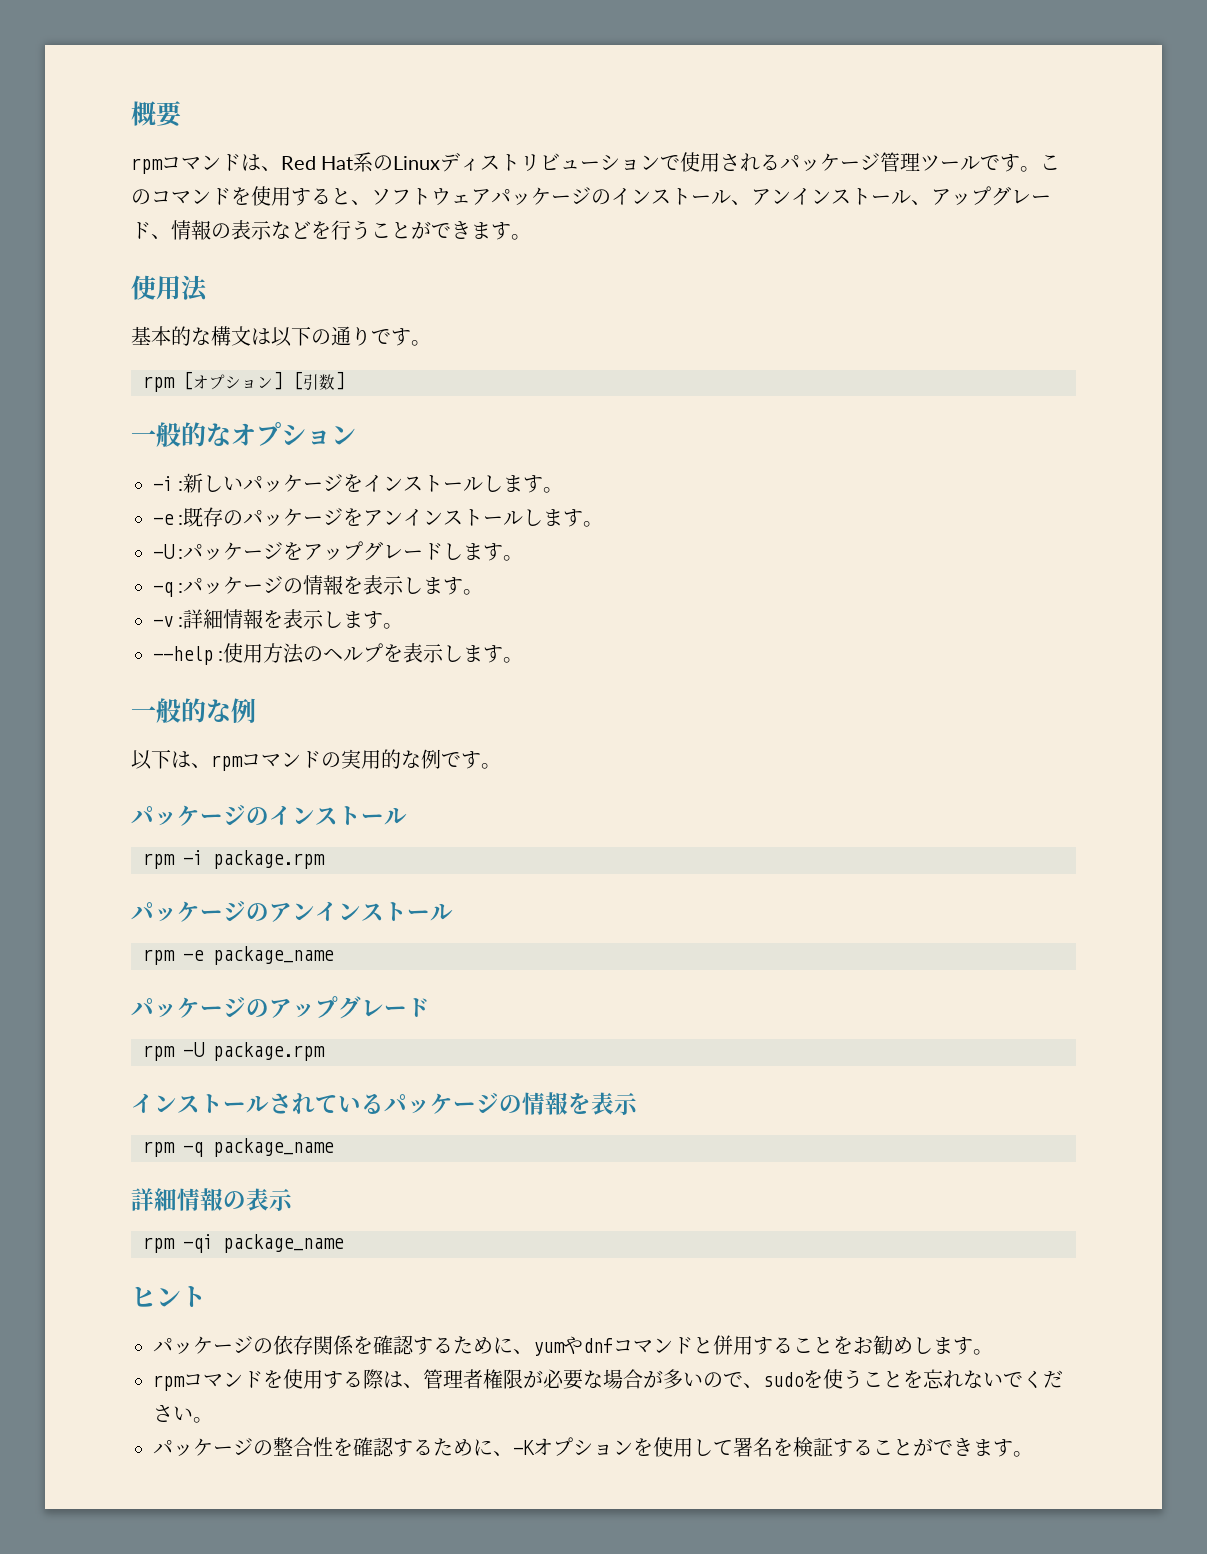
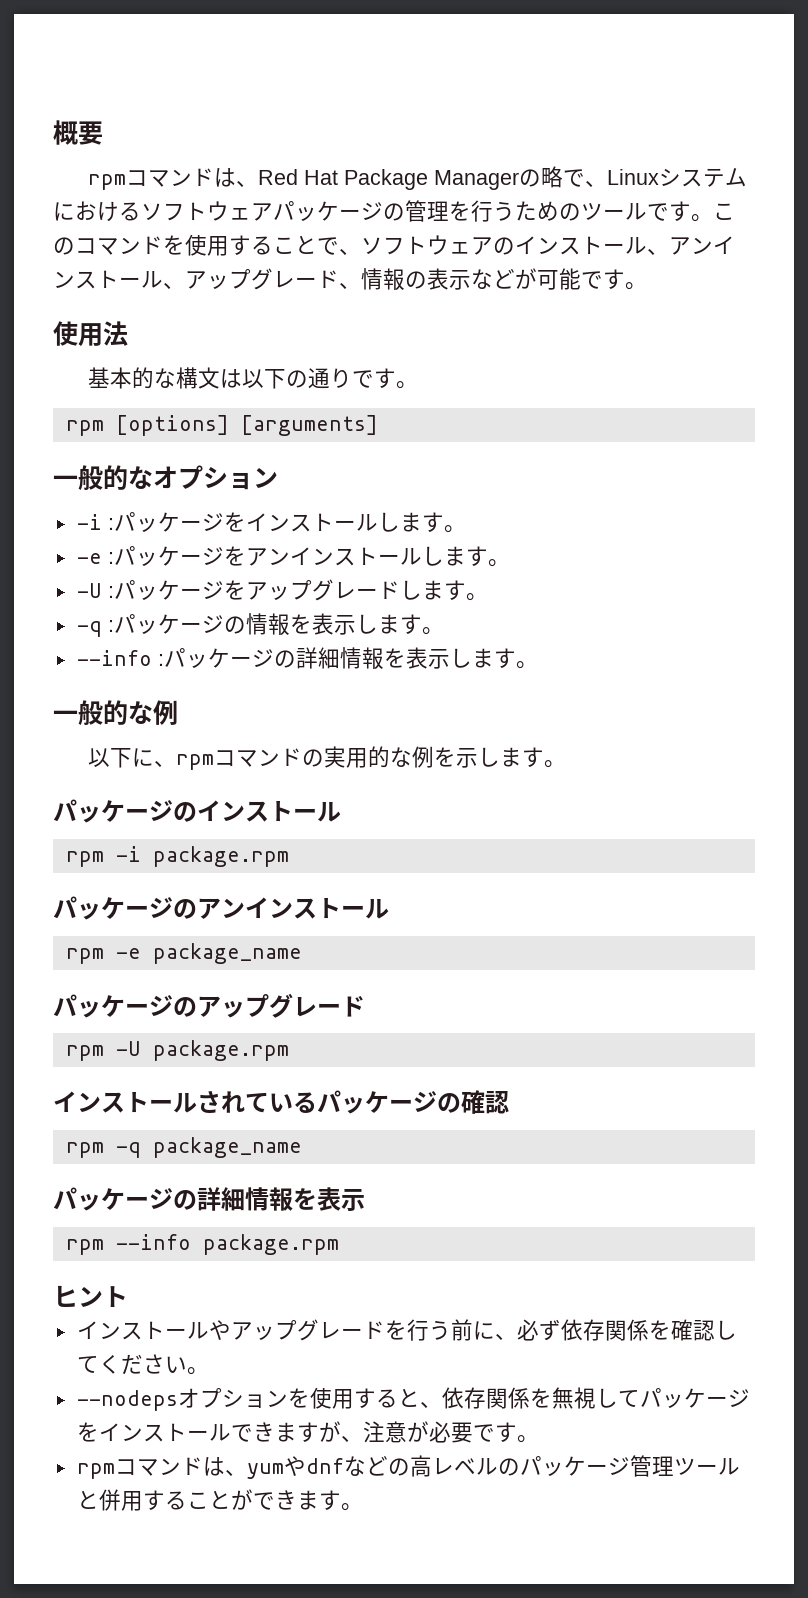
- rpmコマンドは、Red Hat系のLinuxディストリビューションで使用されるパッケージ管理ツールです。
+ rpmコマンドは、Red Hat Package Managerの略で、Linuxシステムにおけるソフトウェアパッケージの管理を行うためのツールです。
- このコマンドを使用すると、ソフトウェアパッケージのインストール、アンインストール、アップグレード、情報の表示などを行うことができます。
+ このコマンドを使用することで、ソフトウェアのインストール、アンインストール、アップグレード、情報の表示などが可能です。
- rpm [オプション] [引数]
+ rpm [options] [arguments]
- -i :新しいパッケージをインストールします。
+ -i :パッケージをインストールします。
- -e :既存のパッケージをアンインストールします。
+ -e :パッケージをアンインストールします。
- -v :詳細情報を表示します。
+ --info :パッケージの詳細情報を表示します。
- --help :使用方法のヘルプを表示します。
- 以下は、rpmコマンドの実用的な例です。
+ 以下に、rpmコマンドの実用的な例を示します。
- インストールされているパッケージの情報を表示
+ インストールされているパッケージの確認
  rpm -q package_name
- 詳細情報の表示
- rpm -qi package_name
+ パッケージの詳細情報を表示
+ rpm --info package.rpm
  ヒント
- パッケージの依存関係を確認するために、yumやdnfコマンドと併用することをお勧めします。
- rpmコマンドを使用する際は、管理者権限が必要な場合が多いので、sudoを使うことを忘れないでください。
- パッケージの整合性を確認するために、-Kオプションを使用して署名を検証することができます。
+ インストールやアップグレードを行う前に、必ず依存関係を確認してください。
+ --nodepsオプションを使用すると、依存関係を無視してパッケージをインストールできますが、注意が必要です。
+ rpmコマンドは、yumやdnfなどの高レベルのパッケージ管理ツールと併用することができます。

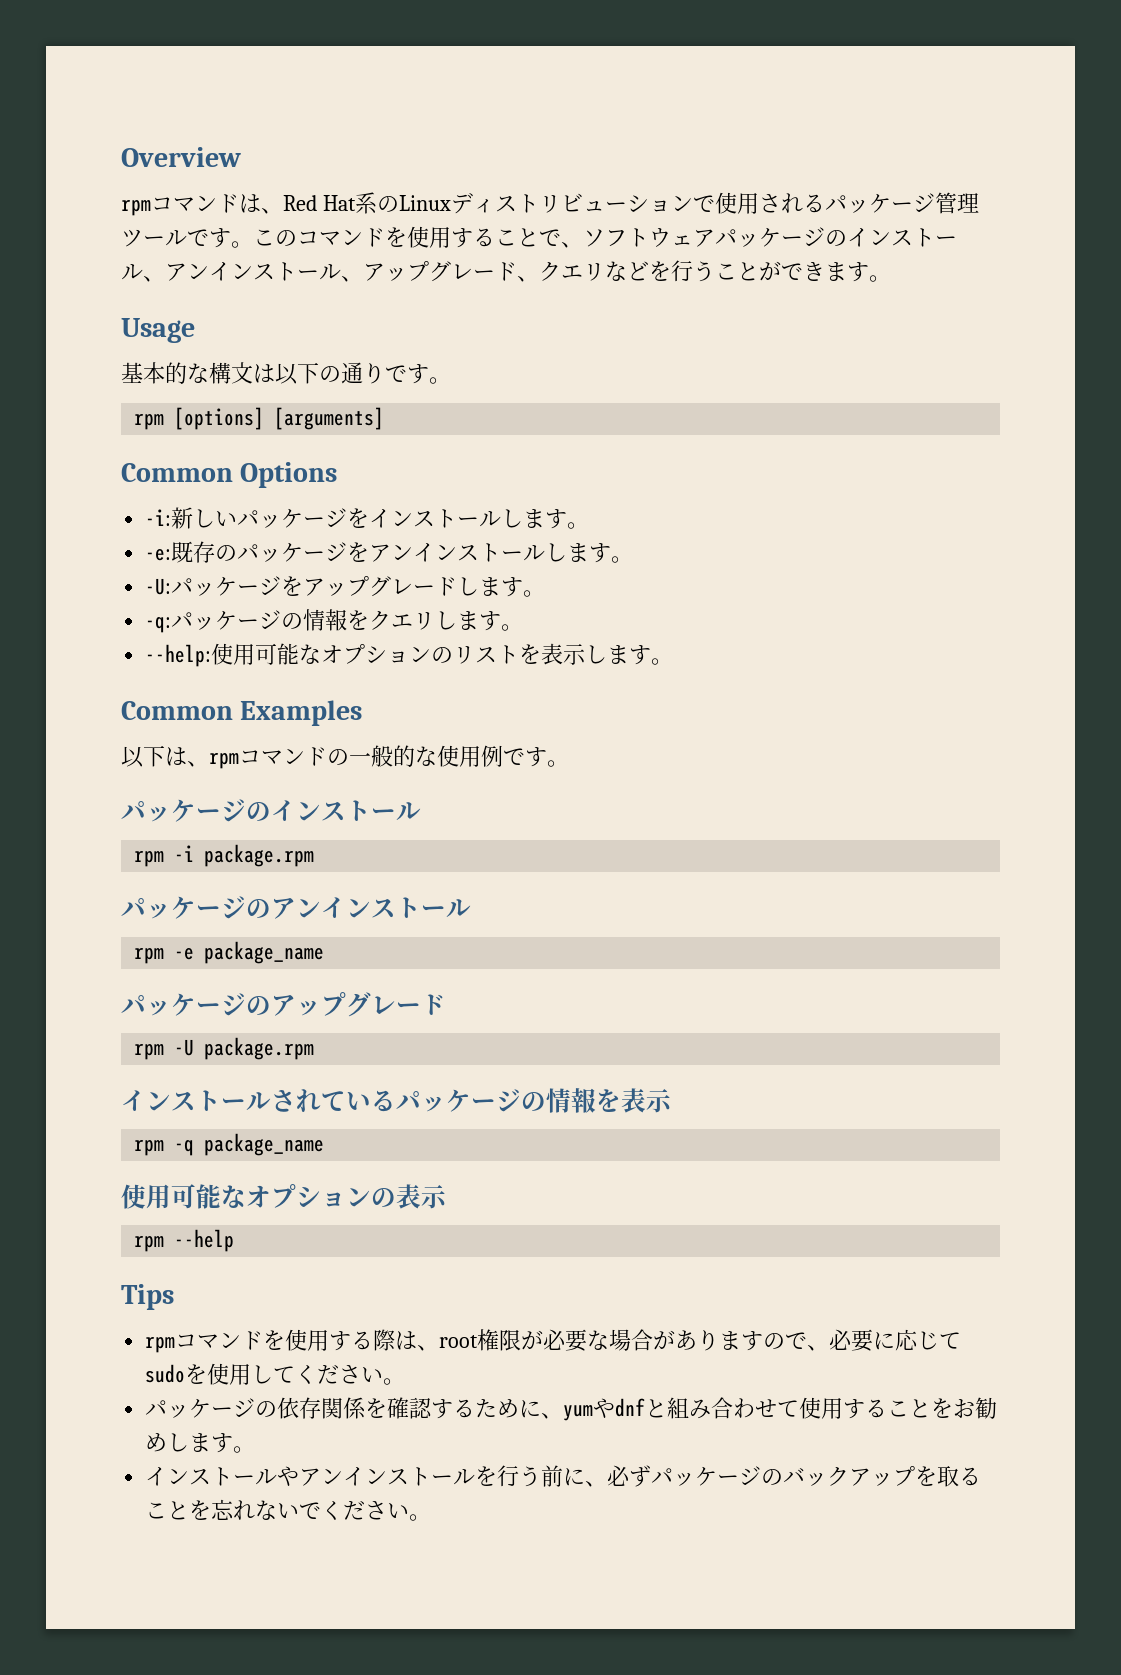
- 概要
+ Overview
- rpmコマンドは、Red Hat Package Managerの略で、Linuxシステムにおけるソフトウェアパッケージの管理を行うためのツールです。
+ rpmコマンドは、Red Hat系のLinuxディストリビューションで使用されるパッケージ管理ツールです。
- このコマンドを使用することで、ソフトウェアのインストール、アンインストール、アップグレード、情報の表示などが可能です。
- 使用法
+ このコマンドを使用することで、ソフトウェアパッケージのインストール、アンインストール、アップグレード、クエリなどを行うことができます。
+ Usage
- 一般的なオプション
- -i :パッケージをインストールします。
+ Common Options
+ -i:新しいパッケージをインストールします。
- -e :パッケージをアンインストールします。
+ -e:既存のパッケージをアンインストールします。
- -U :パッケージをアップグレードします。
+ -U:パッケージをアップグレードします。
- -q :パッケージの情報を表示します。
- --info :パッケージの詳細情報を表示します。
- 一般的な例
- 以下に、rpmコマンドの実用的な例を示します。
+ -q:パッケージの情報をクエリします。
+ --help:使用可能なオプションのリストを表示します。
+ Common Examples
+ 以下は、rpmコマンドの一般的な使用例です。
- インストールされているパッケージの確認
+ インストールされているパッケージの情報を表示
  rpm -q package_name
- パッケージの詳細情報を表示
- rpm --info package.rpm
- ヒント
+ 使用可能なオプションの表示
+ rpm --help
+ Tips
+ rpmコマンドを使用する際は、root権限が必要な場合がありますので、必要に応じてsudoを使用してください。
+ パッケージの依存関係を確認するために、yumやdnfと組み合わせて使用することをお勧めします。
- インストールやアップグレードを行う前に、必ず依存関係を確認してください。
- --nodepsオプションを使用すると、依存関係を無視してパッケージをインストールできますが、注意が必要です。
- rpmコマンドは、yumやdnfなどの高レベルのパッケージ管理ツールと併用することができます。
+ インストールやアンインストールを行う前に、必ずパッケージのバックアップを取ることを忘れないでください。

